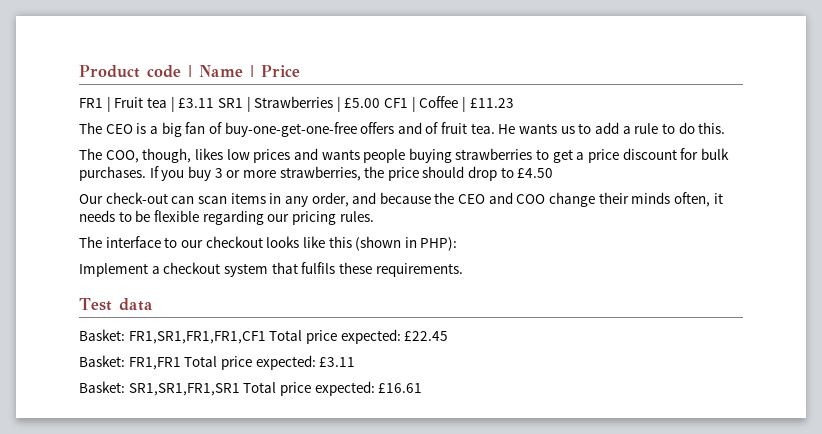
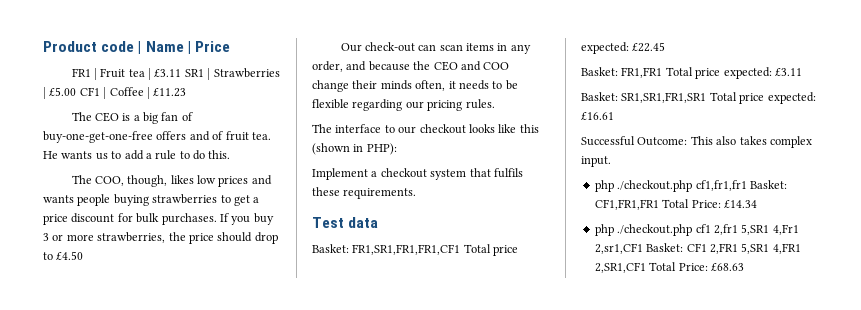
+ Successful Outcome: This also takes complex input.
+ php ./checkout.php cf1,fr1,fr1 Basket: CF1,FR1,FR1 Total Price: £14.34
+ php ./checkout.php cf1 2,fr1 5,SR1 4,Fr1 2,sr1,CF1 Basket: CF1 2,FR1 5,SR1 4,FR1 2,SR1,CF1 Total Price: £68.63

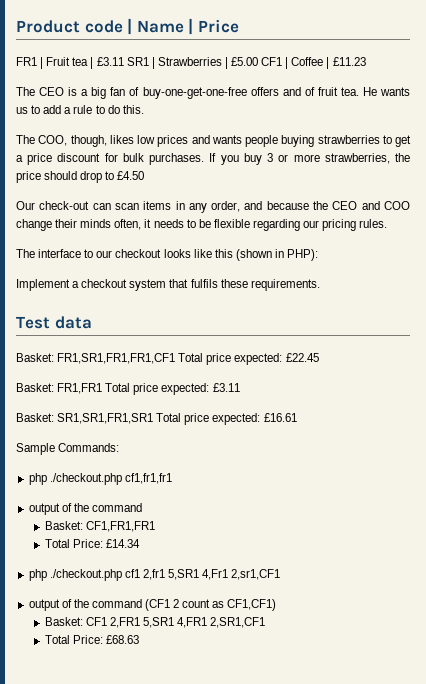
- Successful Outcome: This also takes complex input.
+ Sample Commands:
- php ./checkout.php cf1,fr1,fr1 Basket: CF1,FR1,FR1 Total Price: £14.34
+ php ./checkout.php cf1,fr1,fr1
+ output of the command
+ Basket: CF1,FR1,FR1
+ Total Price: £14.34
- php ./checkout.php cf1 2,fr1 5,SR1 4,Fr1 2,sr1,CF1 Basket: CF1 2,FR1 5,SR1 4,FR1 2,SR1,CF1 Total Price: £68.63
+ php ./checkout.php cf1 2,fr1 5,SR1 4,Fr1 2,sr1,CF1
+ output of the command (CF1 2 count as CF1,CF1)
+ Basket: CF1 2,FR1 5,SR1 4,FR1 2,SR1,CF1
+ Total Price: £68.63

